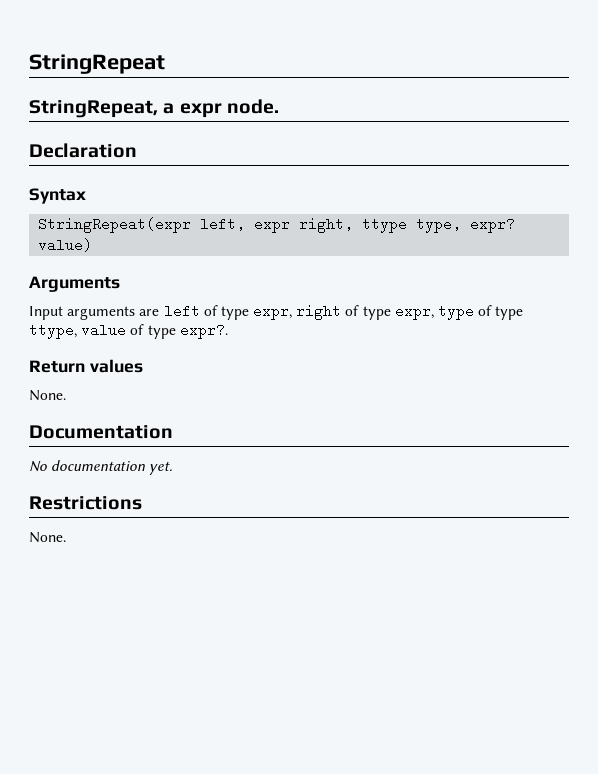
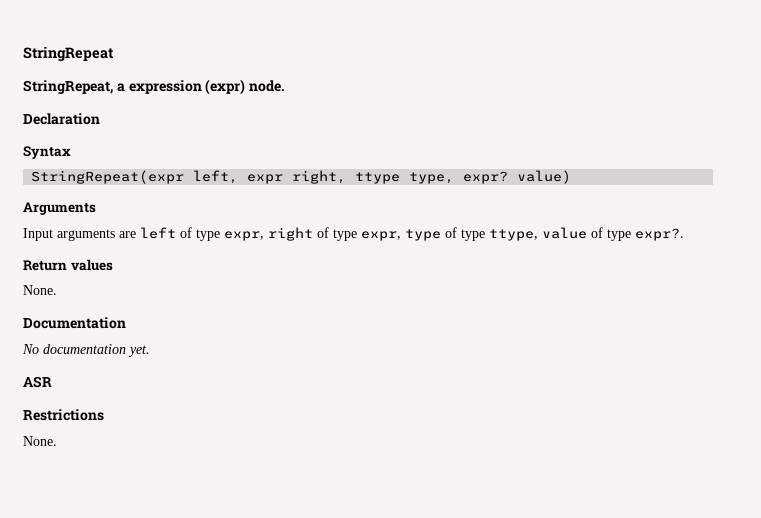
- StringRepeat, a expr node.
+ StringRepeat, a expression (expr) node.
+ ASR

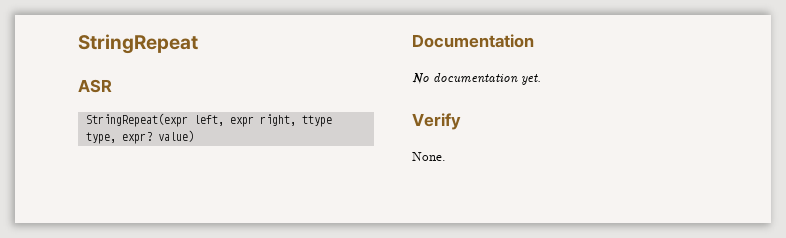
- StringRepeat, a expression (expr) node.
- Declaration
- Syntax
+ ASR
- Arguments
- Input arguments are left of type expr, right of type expr, type of type ttype, value of type expr?.
- Return values
- None.
- ASR
- Restrictions
+ Verify

